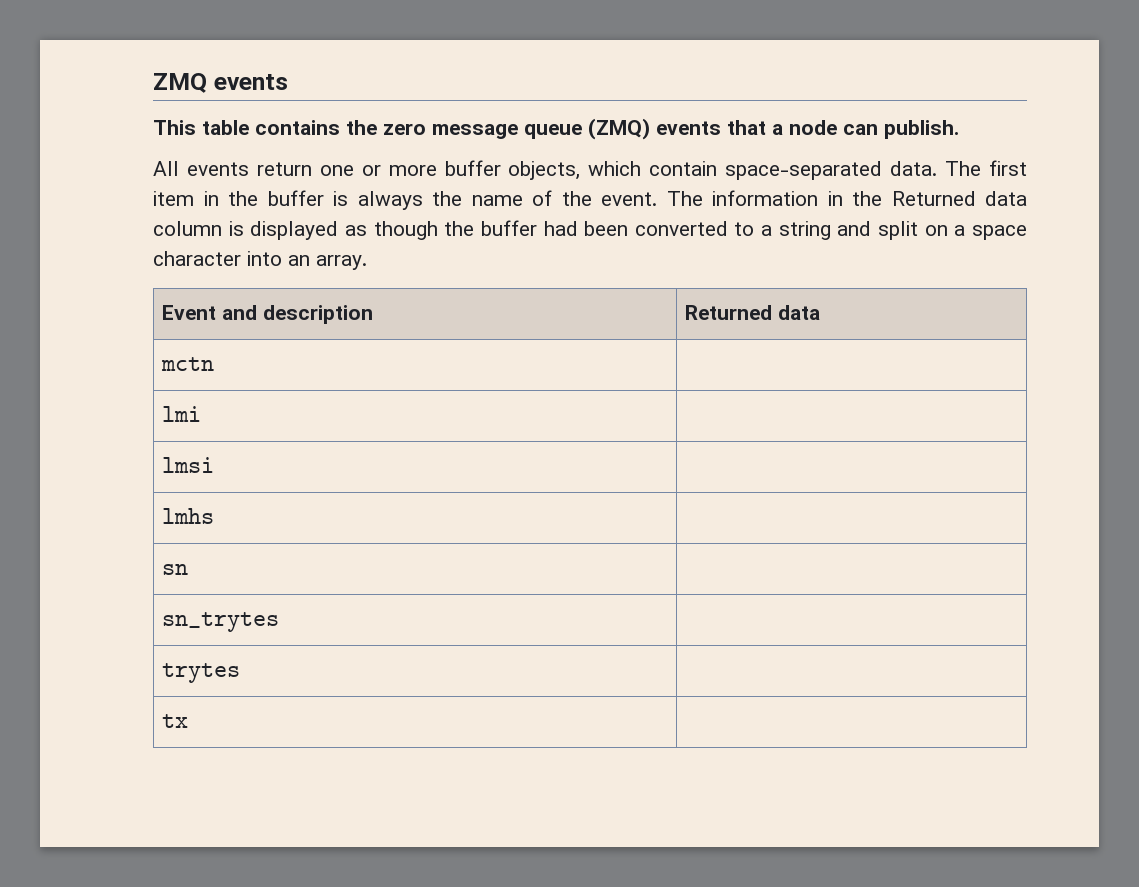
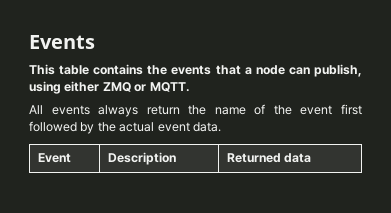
- ZMQ events
+ Events
- This table contains the zero message queue (ZMQ) events that a node can publish.
- All events return one or more buffer objects, which contain space-separated data. The first item in the buffer is always the name of the event. The information in the Returned data column is displayed as though the buffer had been converted to a string and split on a space character into an array.
+ This table contains the events that a node can publish, using either ZMQ or MQTT.
+ All events always return the name of the event first followed by the actual event data.
- Event and description | Returned data
- mctn |
- lmi |
- lmsi |
- lmhs |
- sn |
- sn_trytes |
- trytes |
- tx |
+ Event | Description | Returned data

